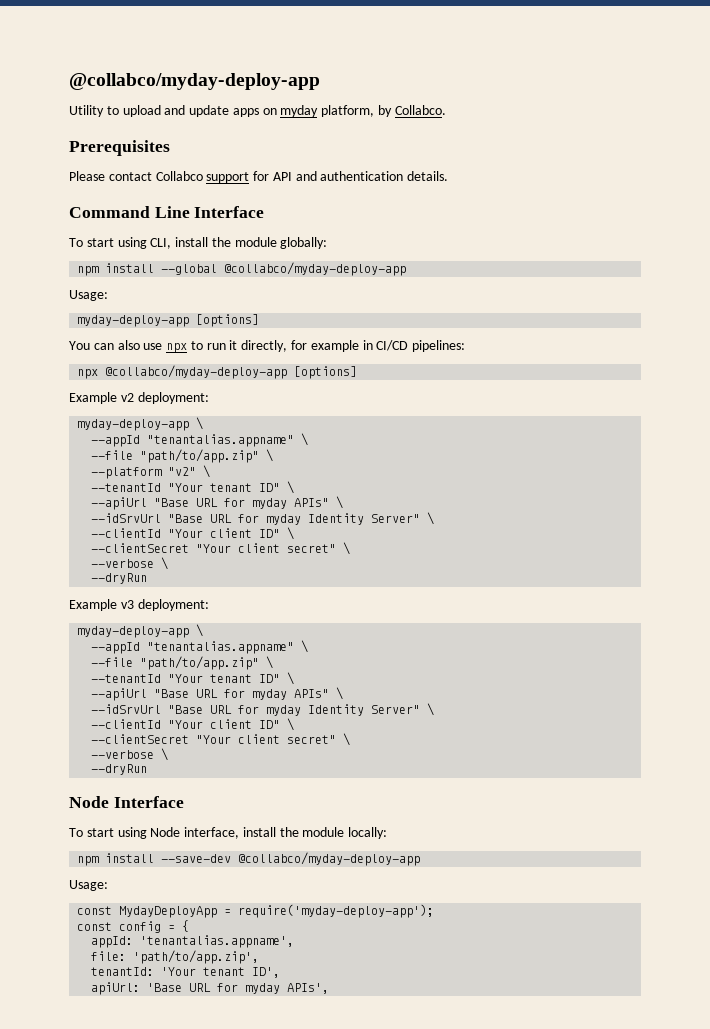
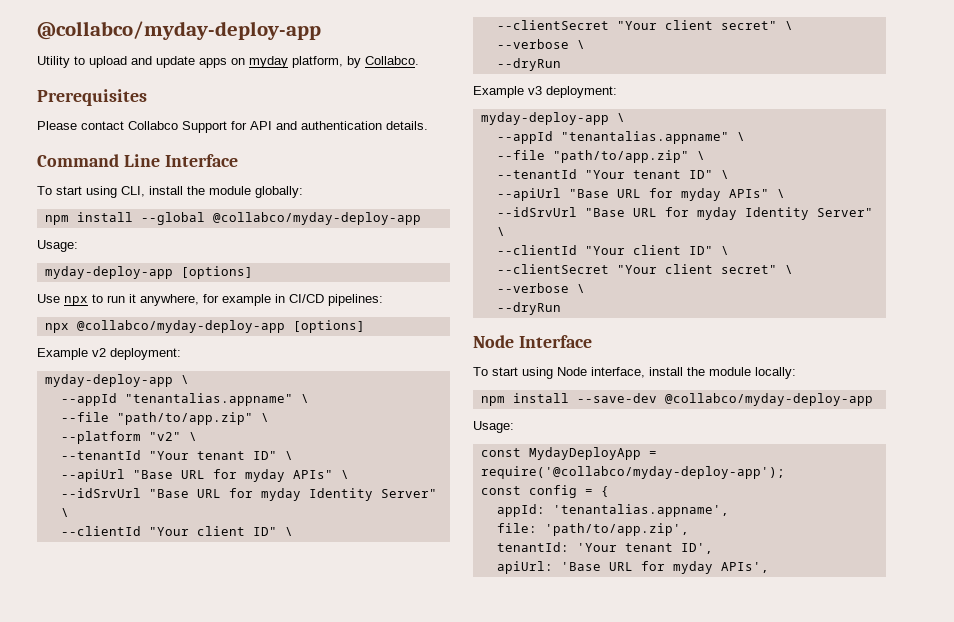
- Please contact Collabco support for API and authentication details.
+ Please contact Collabco Support for API and authentication details.
- You can also use npx to run it directly, for example in CI/CD pipelines:
+ Use npx to run it anywhere, for example in CI/CD pipelines:
- const MydayDeployApp = require('myday-deploy-app');
+ const MydayDeployApp = require('@collabco/myday-deploy-app');

